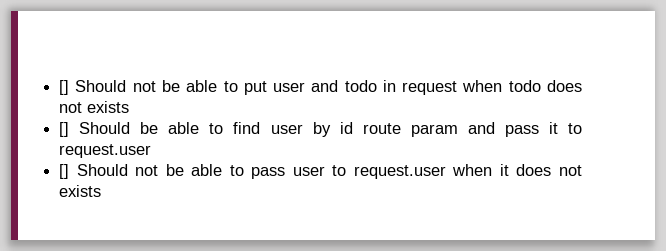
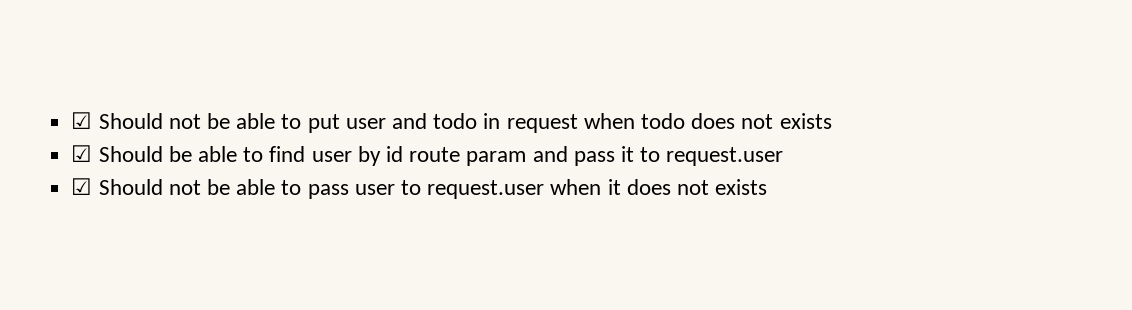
- [] Should not be able to put user and todo in request when todo does not exists
+ ☑ Should not be able to put user and todo in request when todo does not exists
- [] Should be able to find user by id route param and pass it to request.user
+ ☑ Should be able to find user by id route param and pass it to request.user
- [] Should not be able to pass user to request.user when it does not exists
+ ☑ Should not be able to pass user to request.user when it does not exists

